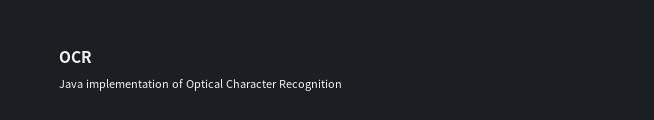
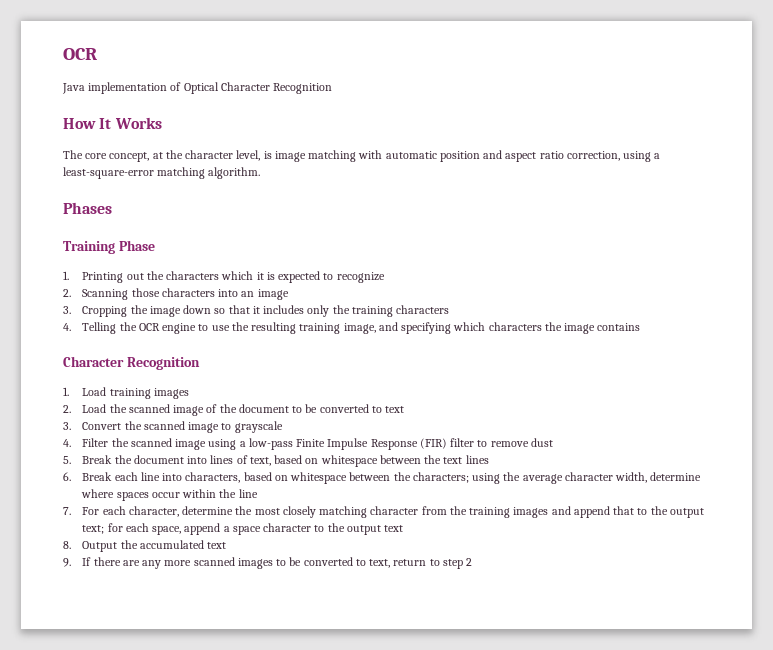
+ How It Works
+ The core concept, at the character level, is image matching with automatic position and aspect ratio correction, using a least-square-error matching algorithm.
+ Phases
+ Training Phase
+ 1. Printing out the characters which it is expected to recognize
+ 2. Scanning those characters into an image
+ 3. Cropping the image down so that it includes only the training characters
+ 4. Telling the OCR engine to use the resulting training image, and specifying which characters the image contains
+ Character Recognition
+ 1. Load training images
+ 2. Load the scanned image of the document to be converted to text
+ 3. Convert the scanned image to grayscale
+ 4. Filter the scanned image using a low-pass Finite Impulse Response (FIR) filter to remove dust
+ 5. Break the document into lines of text, based on whitespace between the text lines
+ 6. Break each line into characters, based on whitespace between the characters; using the average character width, determine where spaces occur within the line
+ 7. For each character, determine the most closely matching character from the training images and append that to the output text; for each space, append a space character to the output text
+ 8. Output the accumulated text
+ 9. If there are any more scanned images to be converted to text, return to step 2

